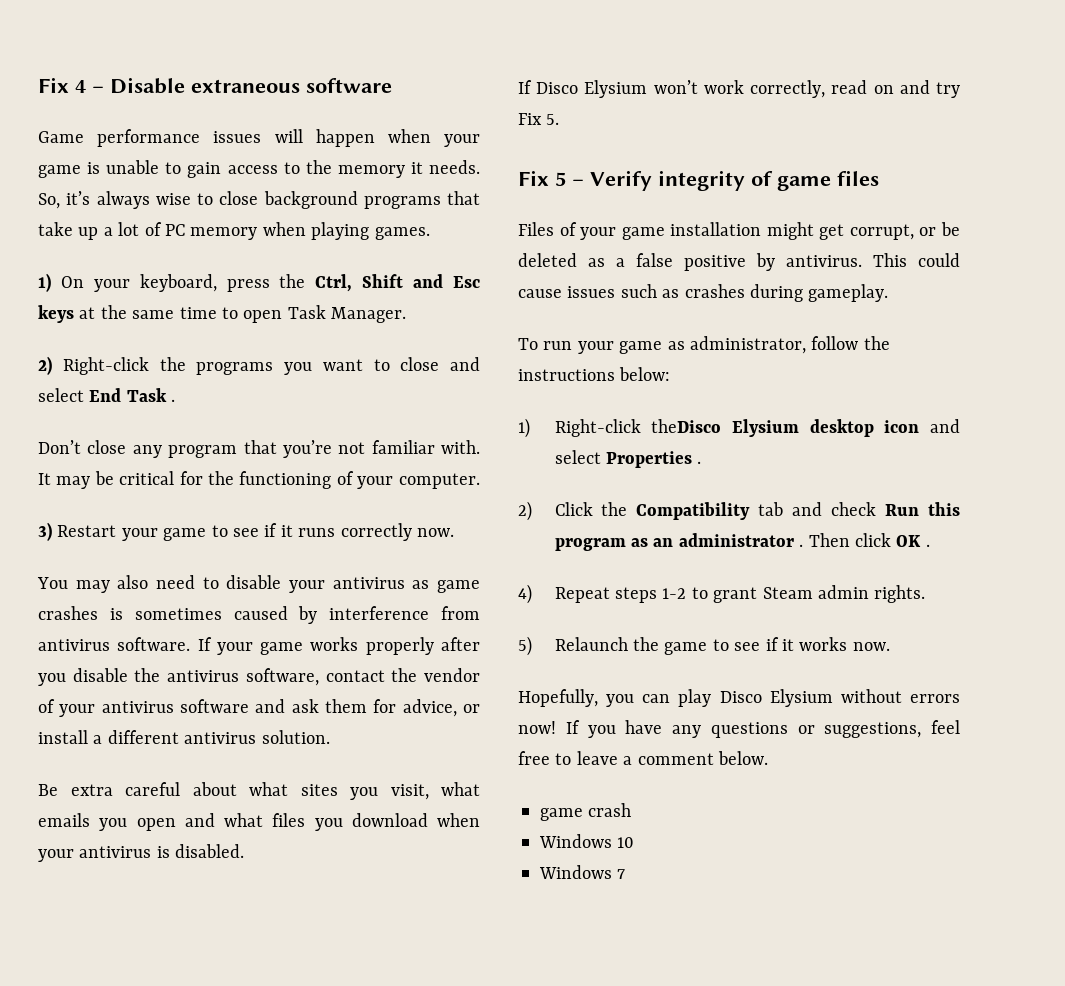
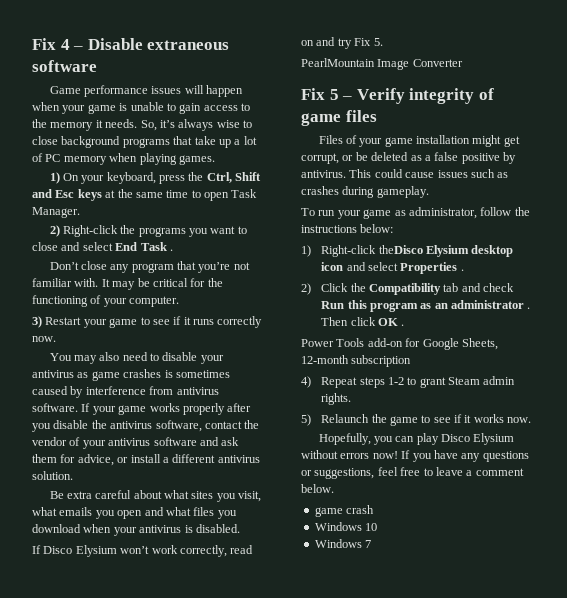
+ PearlMountain Image Converter
+ Power Tools add-on for Google Sheets, 12-month subscription

